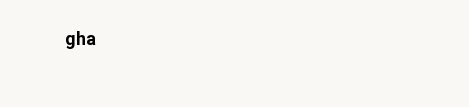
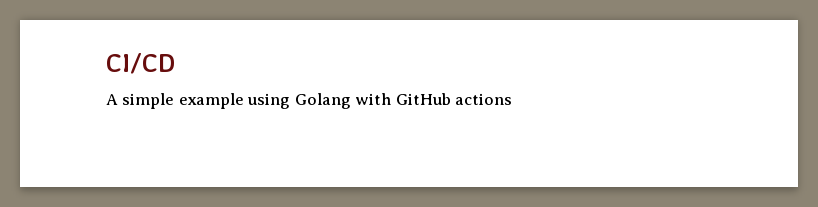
- gha
+ CI/CD
+ A simple example using Golang with GitHub actions

